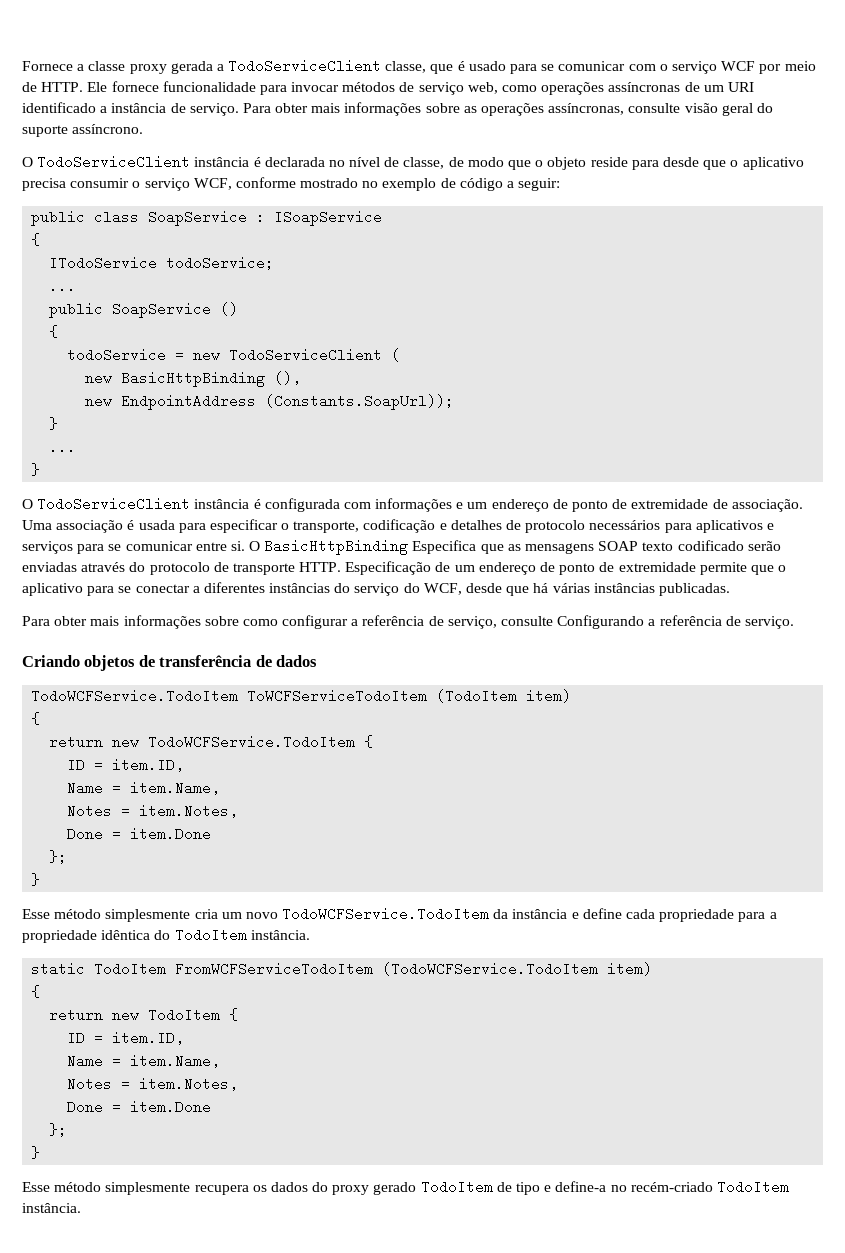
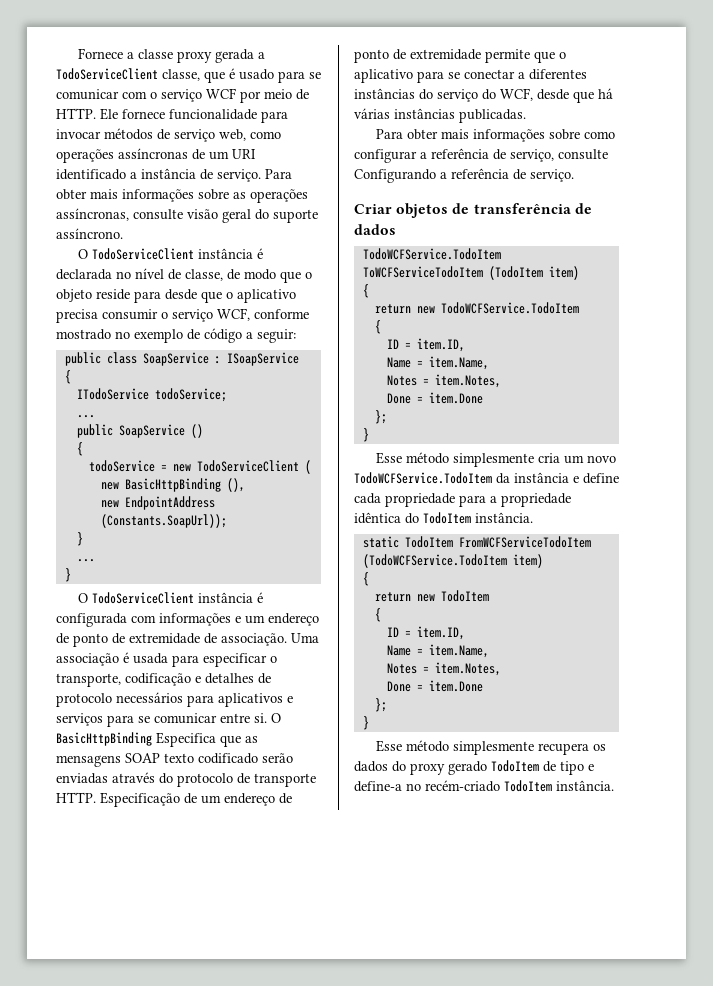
- Criando objetos de transferência de dados
+ Criar objetos de transferência de dados
- return new TodoWCFService.TodoItem {
+ return new TodoWCFService.TodoItem
+ {
- return new TodoItem {
+ return new TodoItem
+ {

